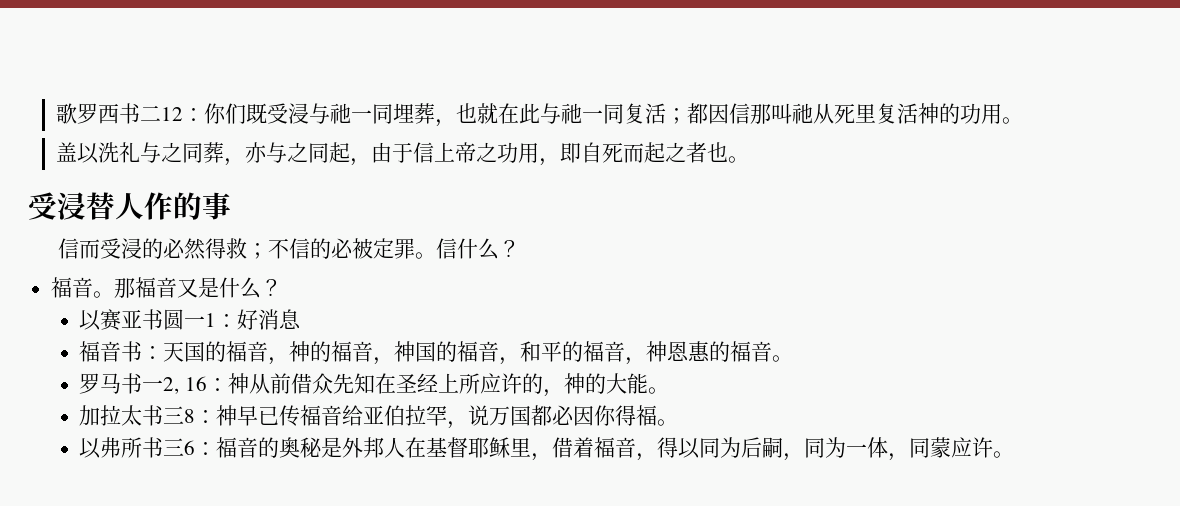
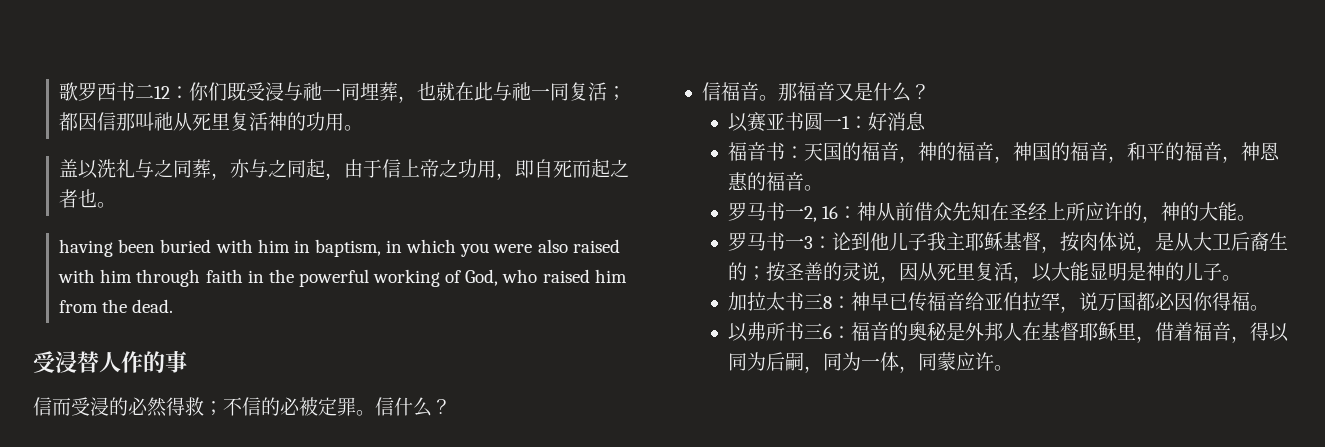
+ having been buried with him in baptism, in which you were also raised with him through faith in the powerful working of God, who raised him from the dead.
  信什么？
- 福音。
+ 信福音。
+ 罗马书一3：论到他儿子我主耶稣基督，按肉体说，是从大卫后裔生的；按圣善的灵说，因从死里复活，以大能显明是神的儿子。

